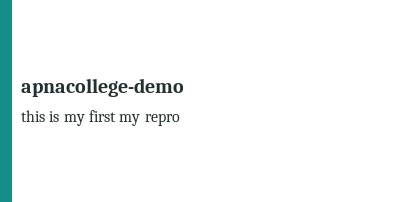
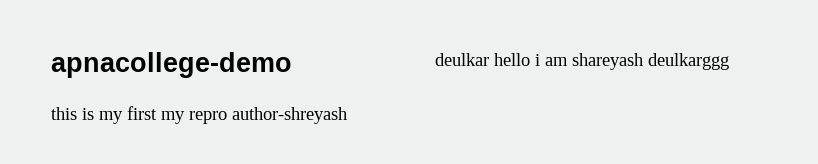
- this is my first my repro
+ this is my first my repro author-shreyash deulkar hello i am shareyash deulkarggg

